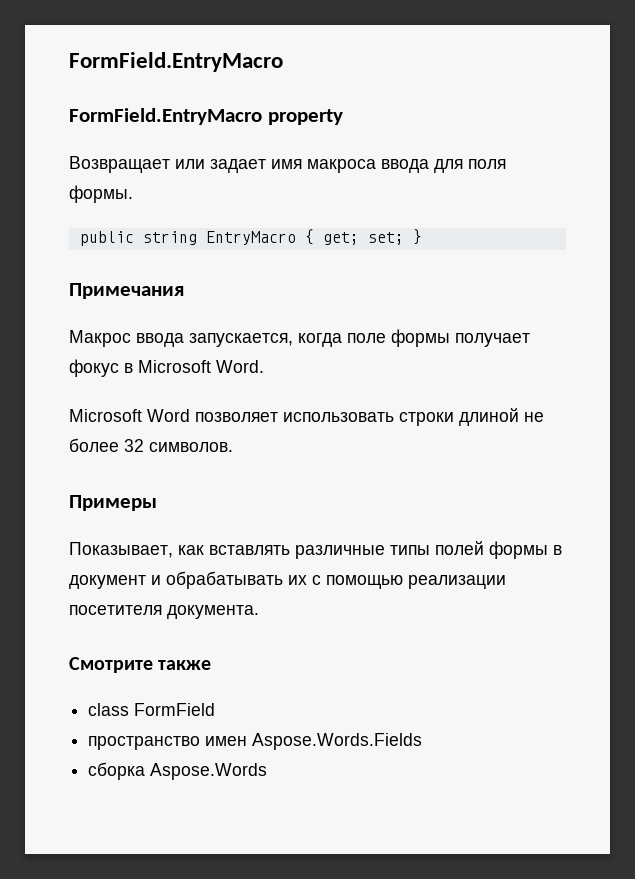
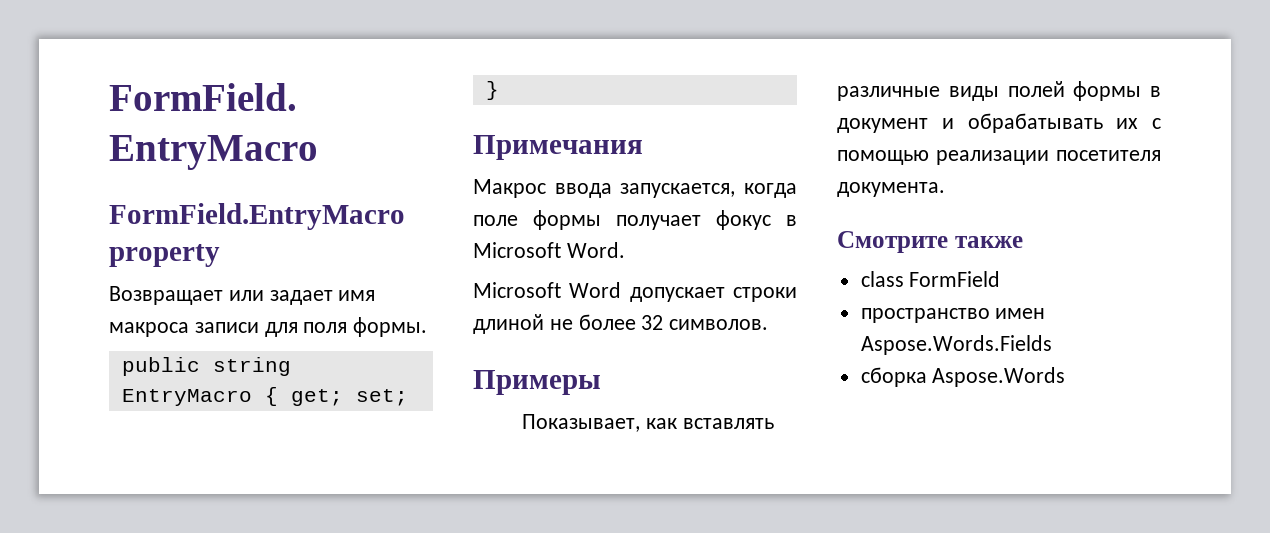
- Возвращает или задает имя макроса ввода для поля формы.
+ Возвращает или задает имя макроса записи для поля формы.
- Microsoft Word позволяет использовать строки длиной не более 32 символов.
+ Microsoft Word допускает строки длиной не более 32 символов.
- Показывает, как вставлять различные типы полей формы в документ и обрабатывать их с помощью реализации посетителя документа.
+ Показывает, как вставлять различные виды полей формы в документ и обрабатывать их с помощью реализации посетителя документа.

